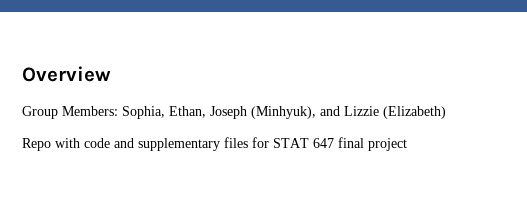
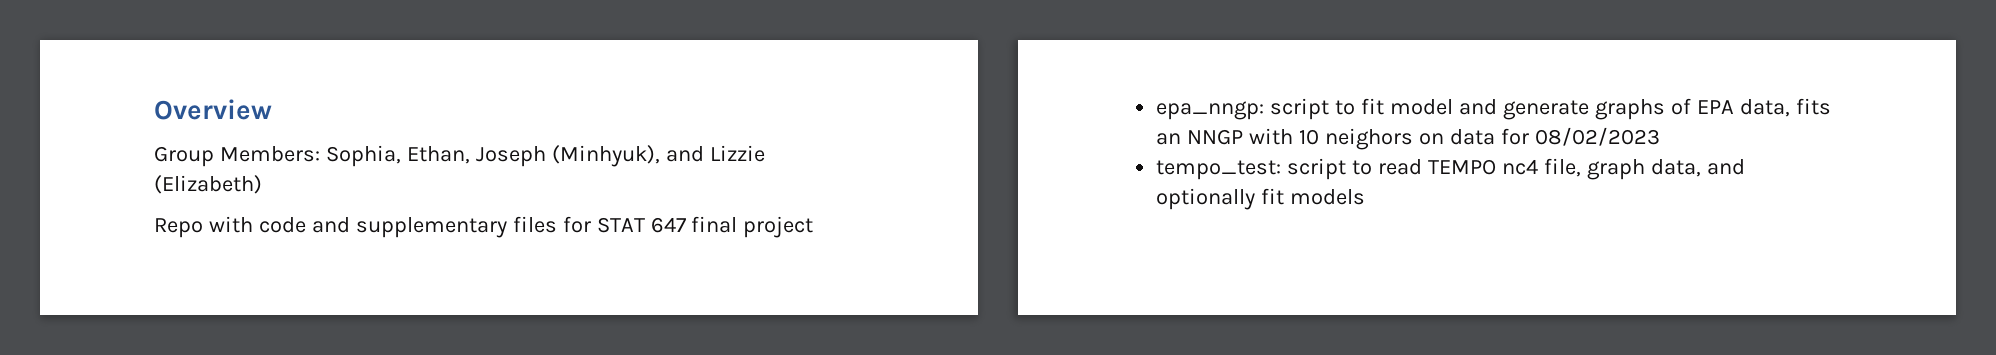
+ epa_nngp: script to fit model and generate graphs of EPA data, fits an NNGP with 10 neighors on data for 08/02/2023
+ tempo_test: script to read TEMPO nc4 file, graph data, and optionally fit models

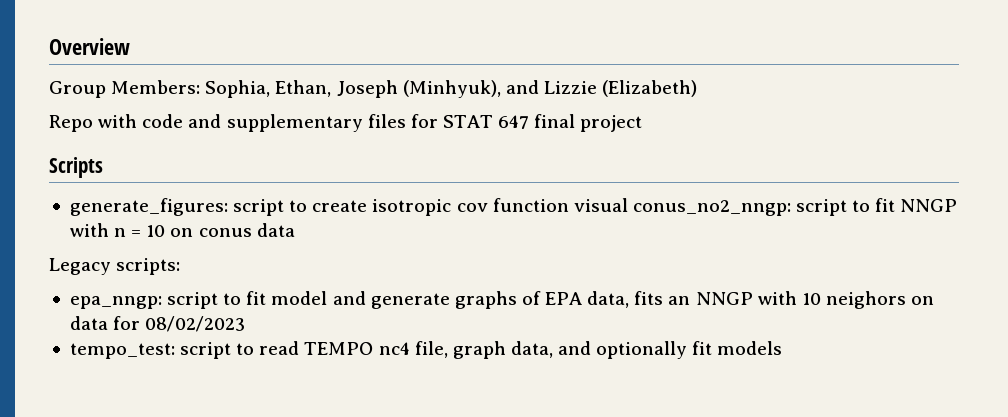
+ Scripts
+ generate_figures: script to create isotropic cov function visual conus_no2_nngp: script to fit NNGP with n = 10 on conus data
+ Legacy scripts:

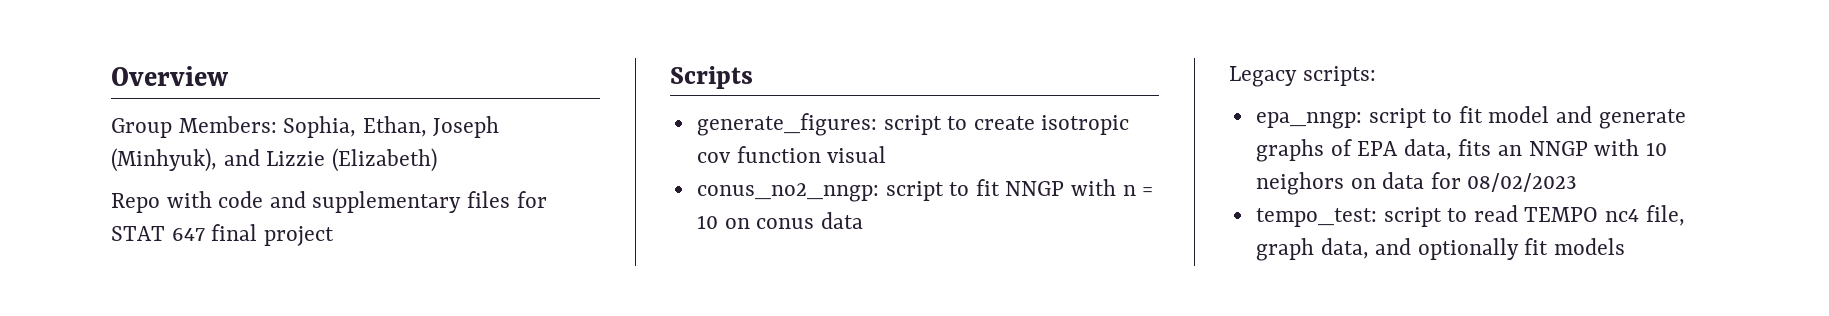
- generate_figures: script to create isotropic cov function visual conus_no2_nngp: script to fit NNGP with n = 10 on conus data
+ generate_figures: script to create isotropic cov function visual
+ conus_no2_nngp: script to fit NNGP with n = 10 on conus data

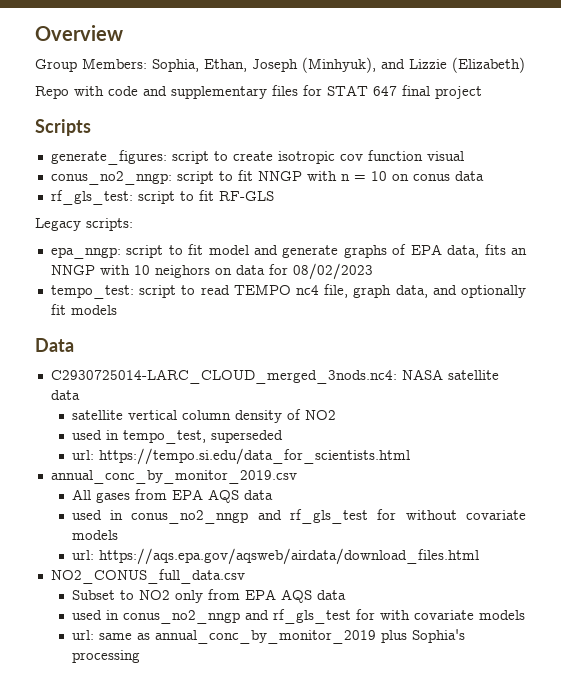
+ rf_gls_test: script to fit RF-GLS
+ Data
+ C2930725014-LARC_CLOUD_merged_3nods.nc4: NASA satellite data
+ satellite vertical column density of NO2
+ used in tempo_test, superseded
+ url: https://tempo.si.edu/data_for_scientists.html
+ annual_conc_by_monitor_2019.csv
+ All gases from EPA AQS data
+ used in conus_no2_nngp and rf_gls_test for without covariate models
+ url: https://aqs.epa.gov/aqsweb/airdata/download_files.html
+ NO2_CONUS_full_data.csv
+ Subset to NO2 only from EPA AQS data
+ used in conus_no2_nngp and rf_gls_test for with covariate models
+ url: same as annual_conc_by_monitor_2019 plus Sophia's processing

